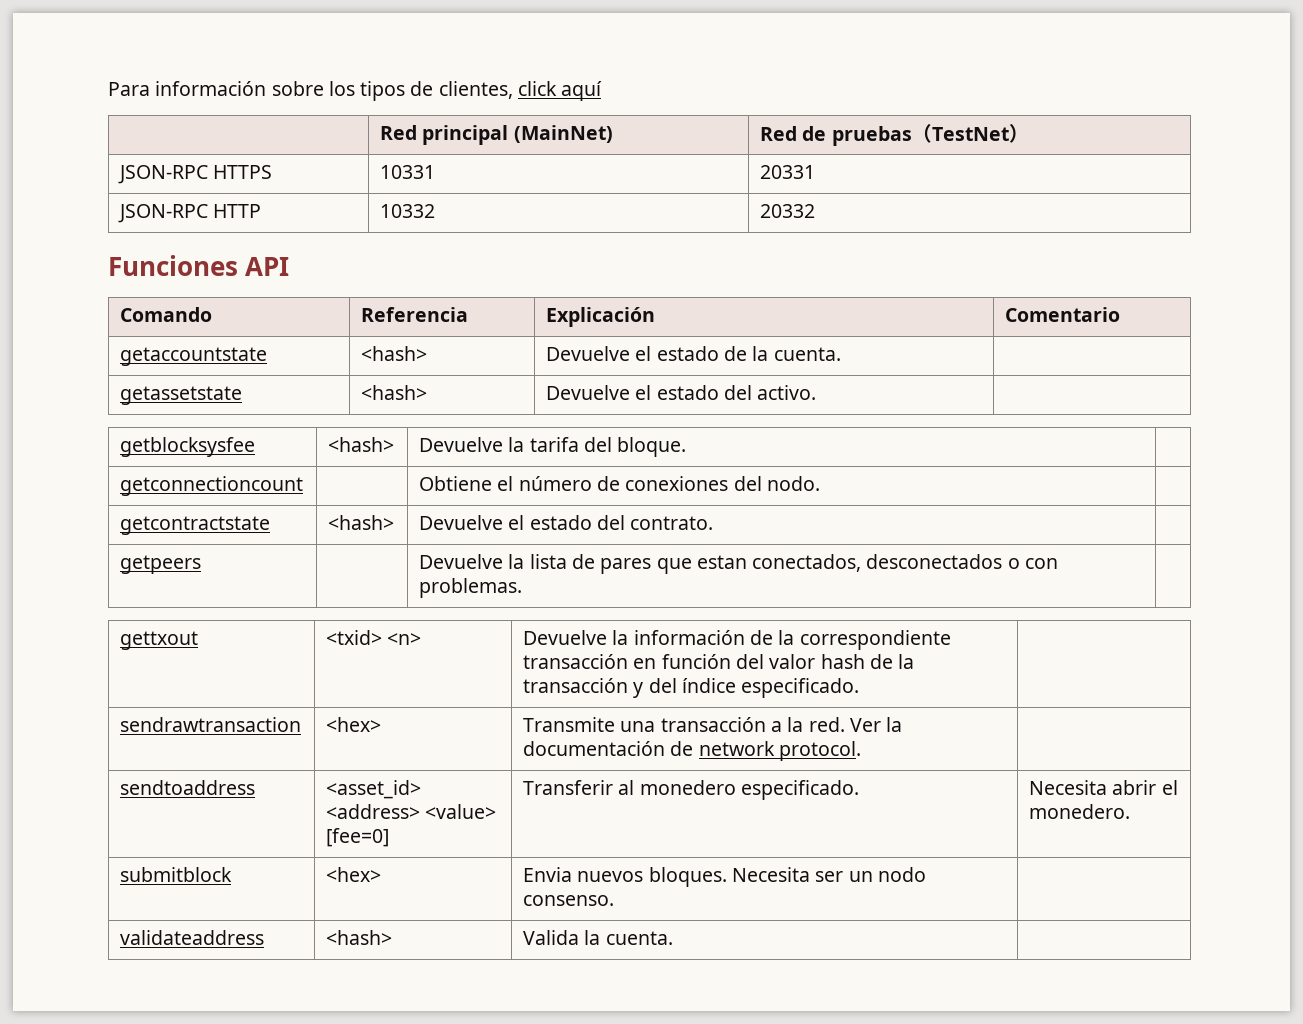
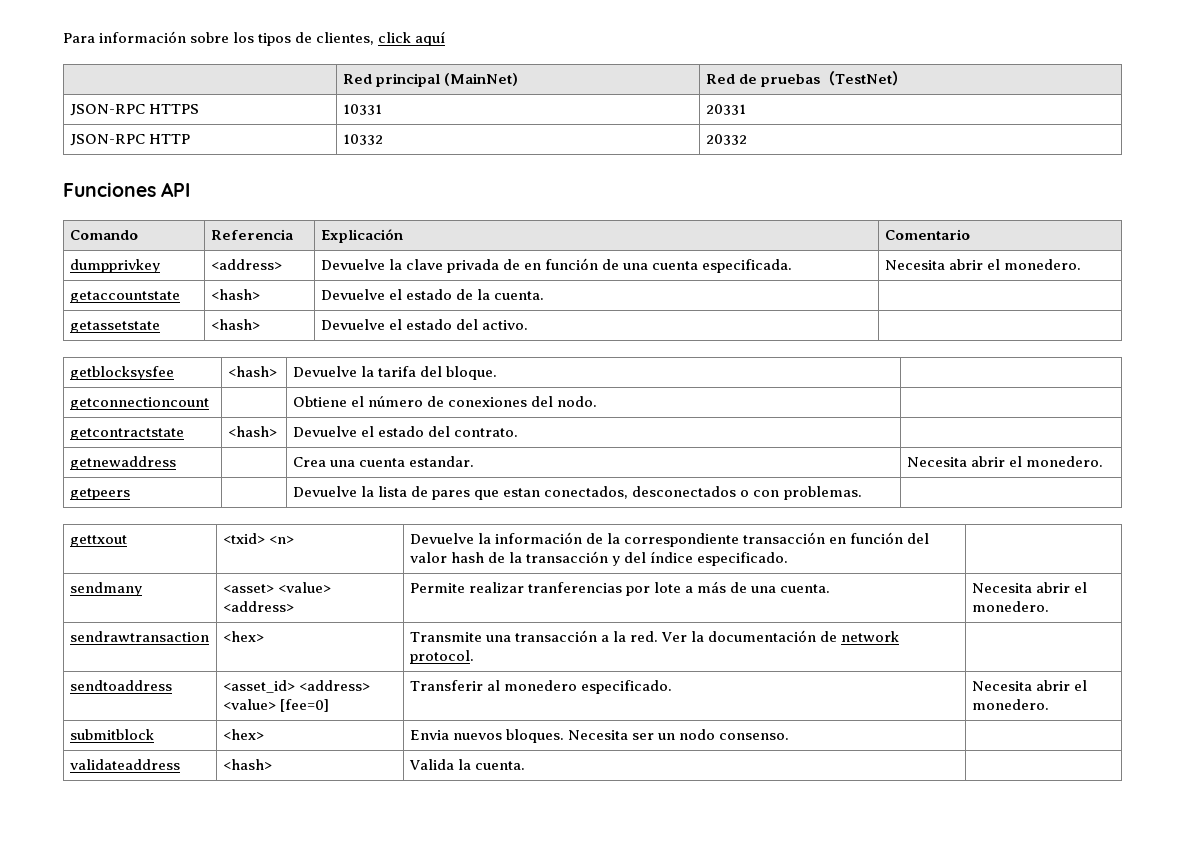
+ dumpprivkey | <address> | Devuelve la clave privada de en función de una cuenta especificada. | Necesita abrir el monedero.
+ getnewaddress | | Crea una cuenta estandar. | Necesita abrir el monedero.
+ sendmany | <asset> <value> <address> | Permite realizar tranferencias por lote a más de una cuenta. | Necesita abrir el monedero.

